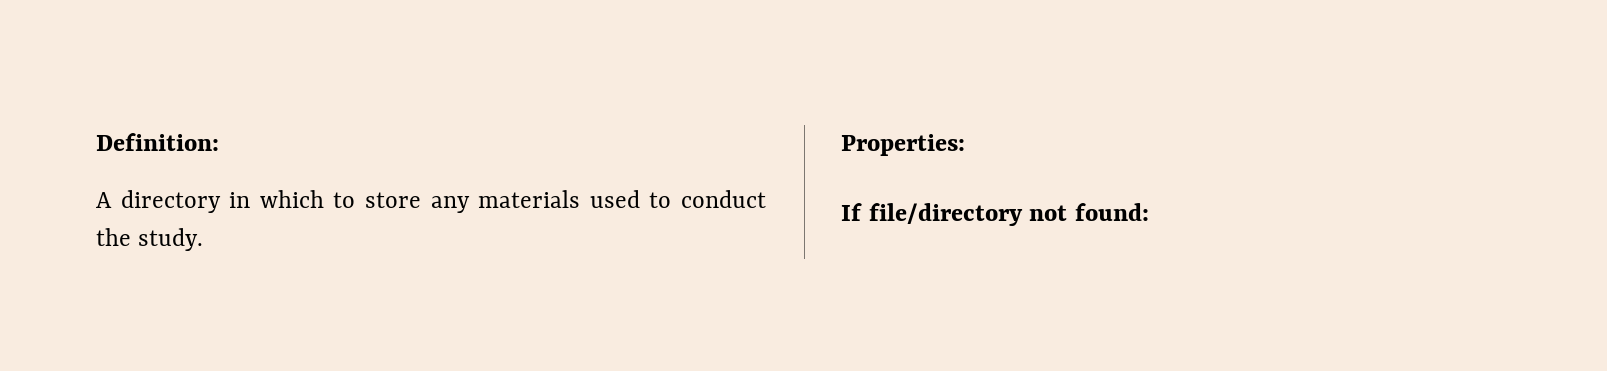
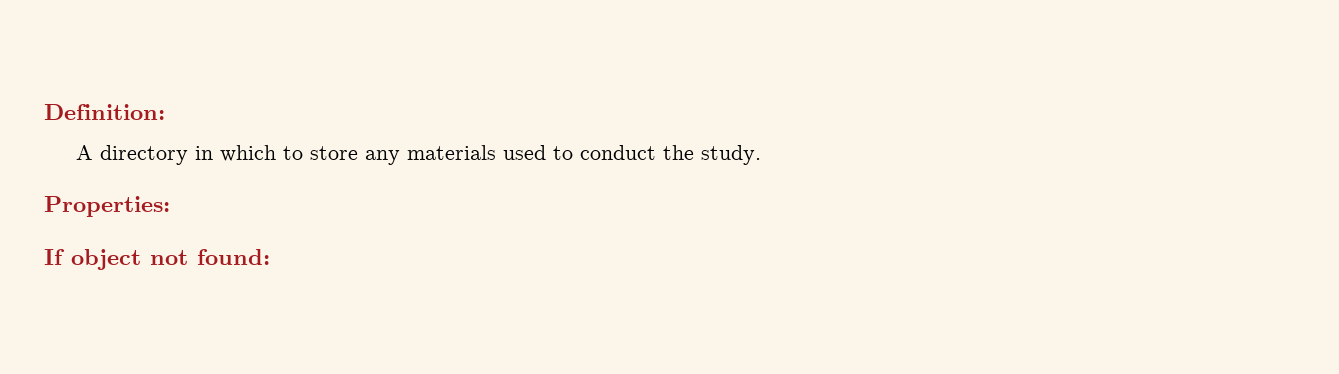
- If file/directory not found:
+ If object not found:

